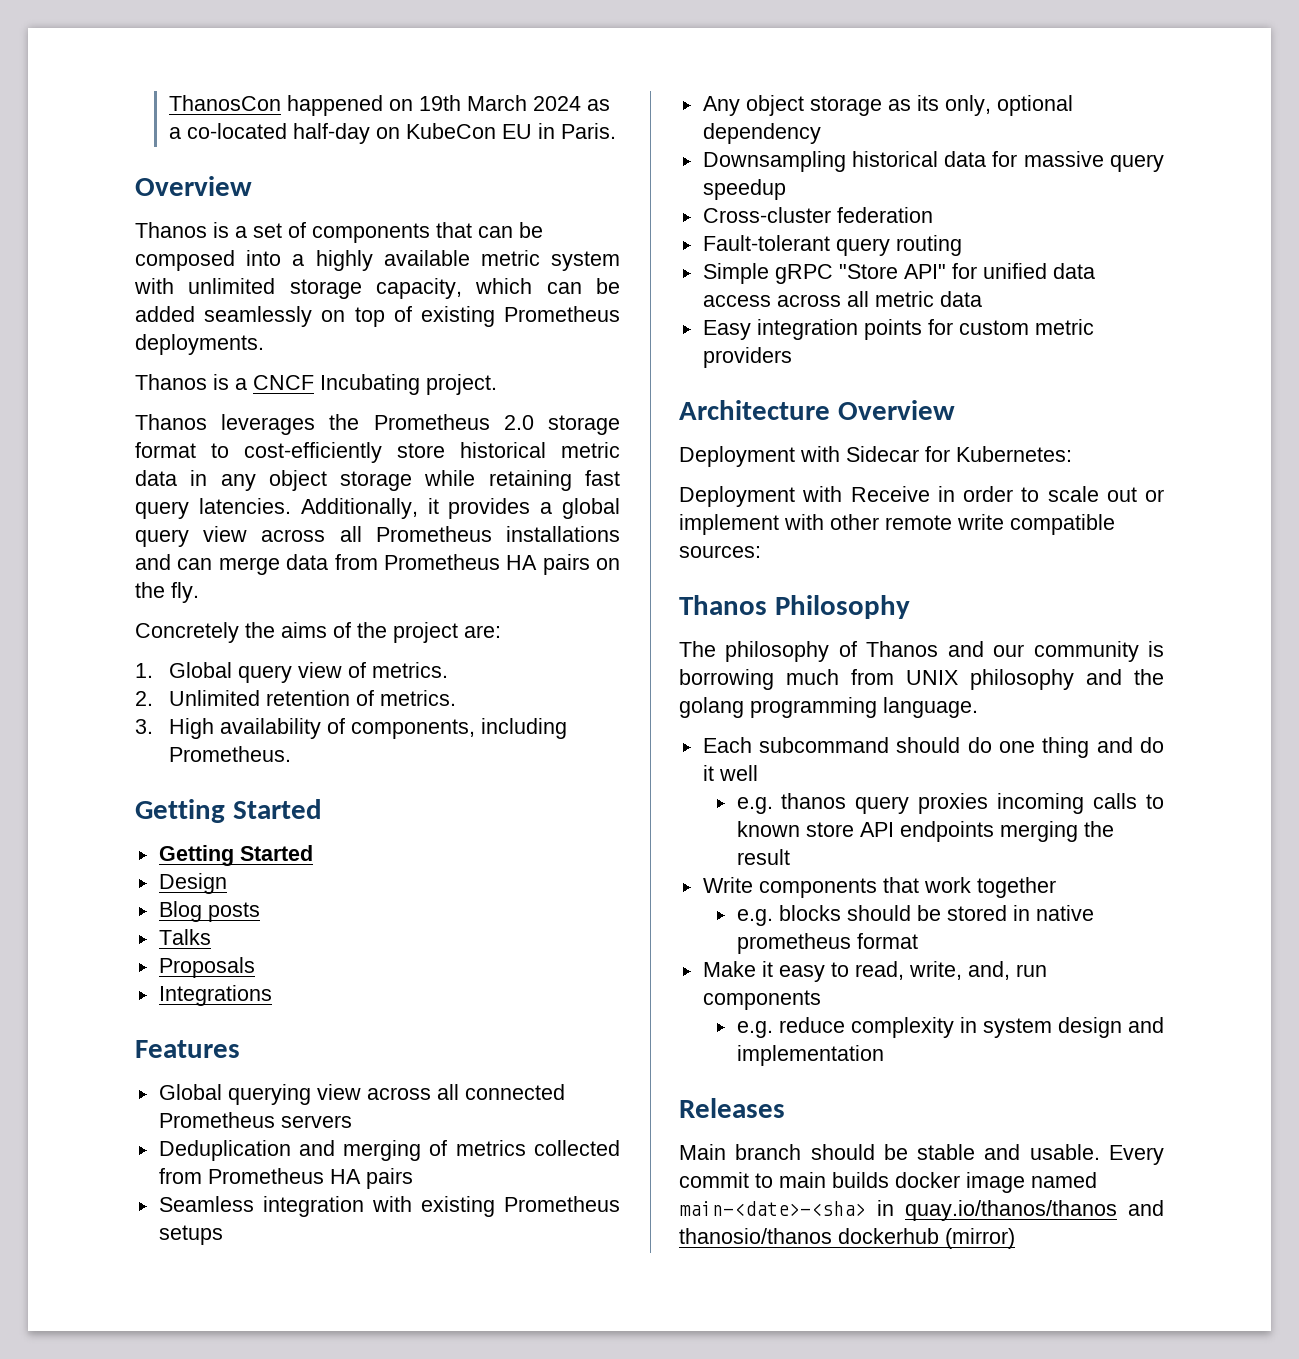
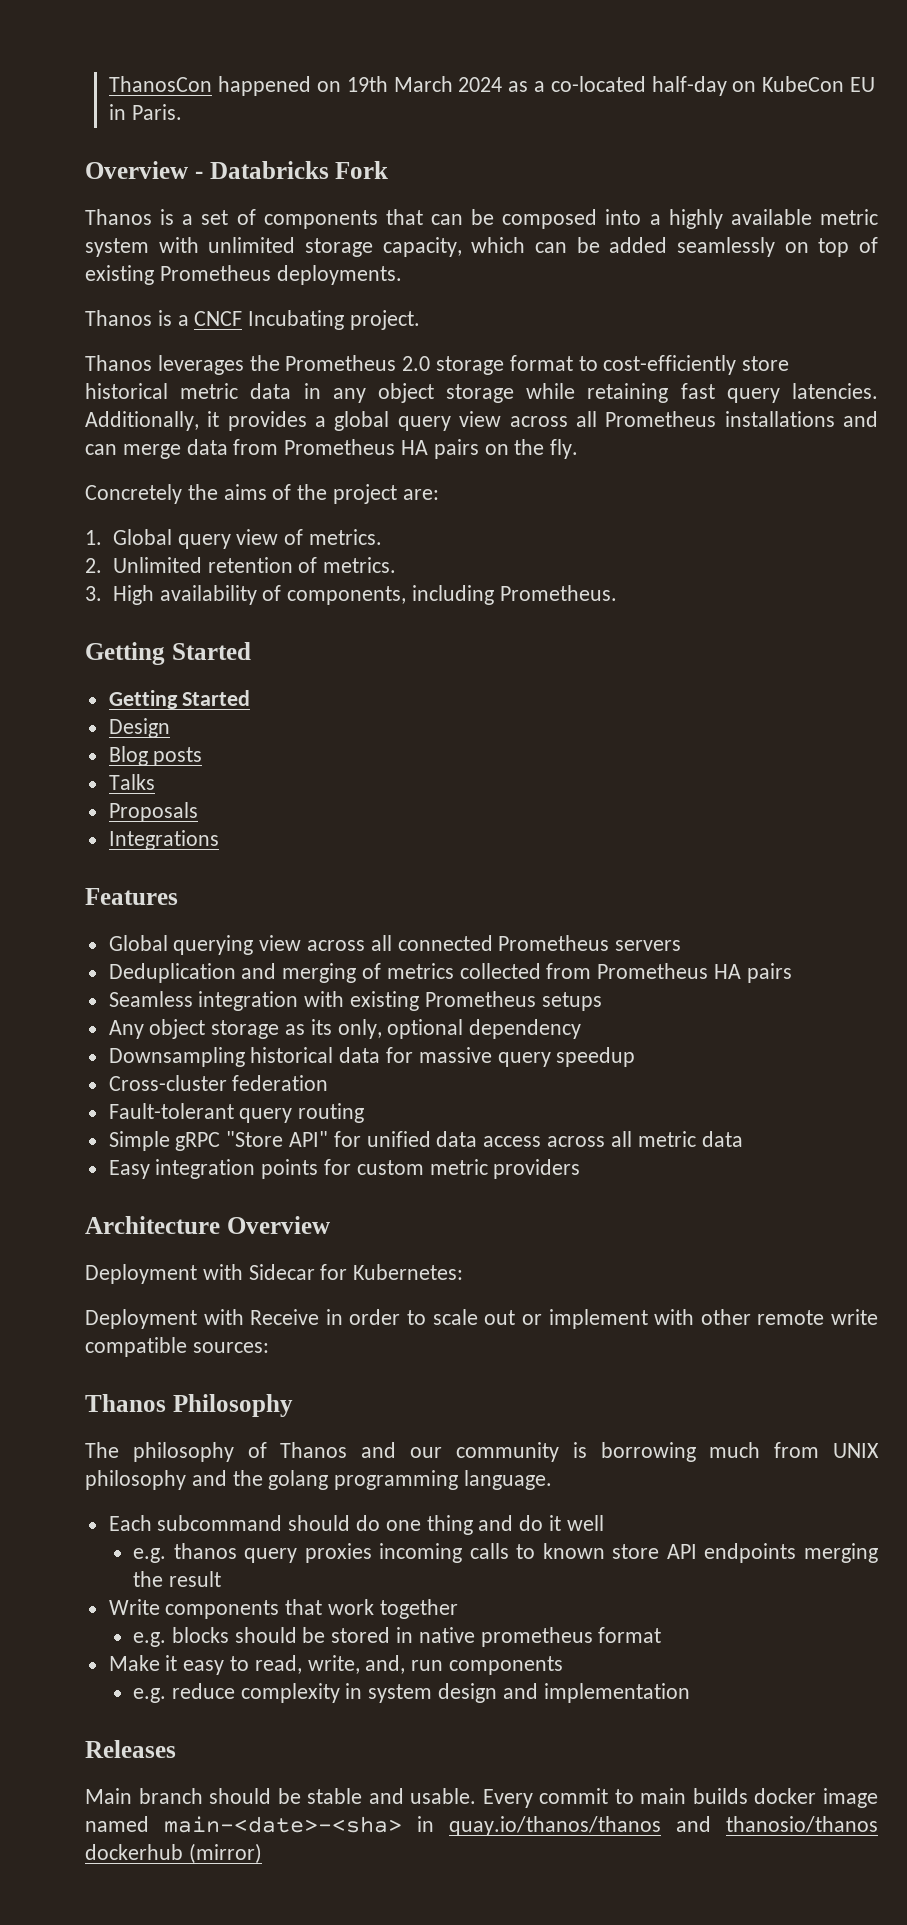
  ThanosCon happened on 19th March 2024 as a co-located half-day on KubeCon EU in Paris.
- Overview
+ Overview - Databricks Fork

